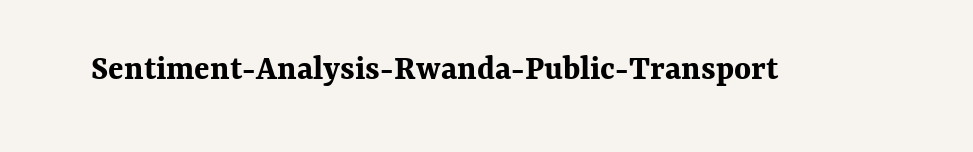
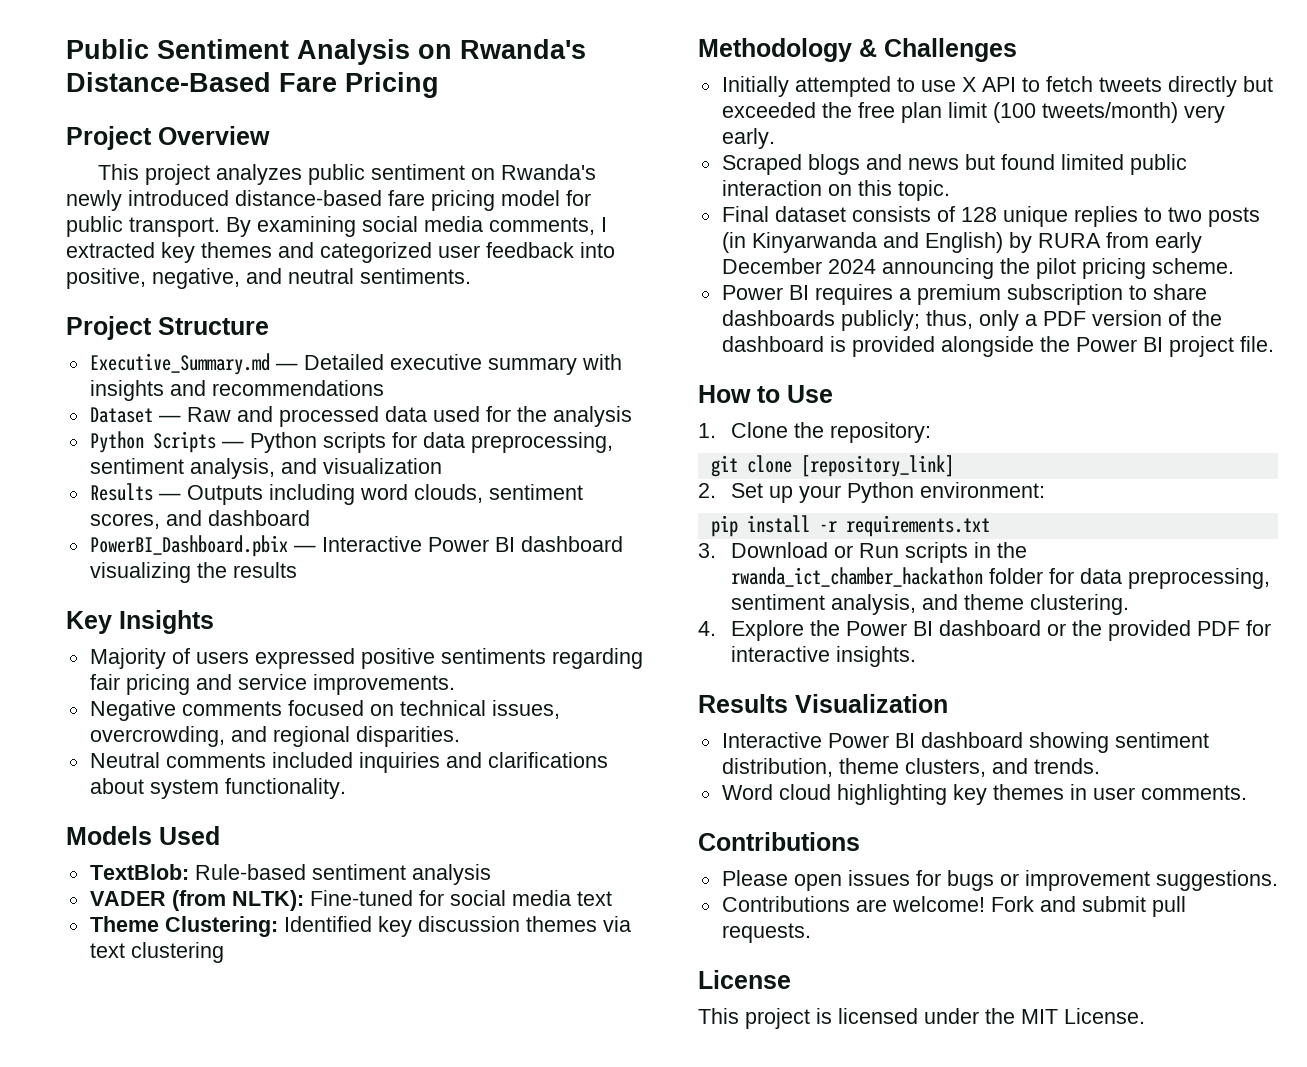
- Sentiment-Analysis-Rwanda-Public-Transport
+ Public Sentiment Analysis on Rwanda's Distance-Based Fare Pricing
+ Project Overview
+ This project analyzes public sentiment on Rwanda's newly introduced distance-based fare pricing model for public transport. By examining social media comments, I extracted key themes and categorized user feedback into positive, negative, and neutral sentiments.
+ Project Structure
+ Executive_Summary.md — Detailed executive summary with insights and recommendations
+ Dataset — Raw and processed data used for the analysis
+ Python Scripts — Python scripts for data preprocessing, sentiment analysis, and visualization
+ Results — Outputs including word clouds, sentiment scores, and dashboard
+ PowerBI_Dashboard.pbix — Interactive Power BI dashboard visualizing the results
+ Key Insights
+ Majority of users expressed positive sentiments regarding fair pricing and service improvements.
+ Negative comments focused on technical issues, overcrowding, and regional disparities.
+ Neutral comments included inquiries and clarifications about system functionality.
+ Models Used
+ TextBlob: Rule-based sentiment analysis
+ VADER (from NLTK): Fine-tuned for social media text
+ Theme Clustering: Identified key discussion themes via text clustering
+ Methodology & Challenges
+ Initially attempted to use X API to fetch tweets directly but exceeded the free plan limit (100 tweets/month) very early.
+ Scraped blogs and news but found limited public interaction on this topic.
+ Final dataset consists of 128 unique replies to two posts (in Kinyarwanda and English) by RURA from early December 2024 announcing the pilot pricing scheme.
+ Power BI requires a premium subscription to share dashboards publicly; thus, only a PDF version of the dashboard is provided alongside the Power BI project file.
+ How to Use
+ 1. Clone the repository:
+ git clone [repository_link]
+ 2. Set up your Python environment:
+ pip install -r requirements.txt
+ 3. Download or Run scripts in the rwanda_ict_chamber_hackathon folder for data preprocessing, sentiment analysis, and theme clustering.
+ 4. Explore the Power BI dashboard or the provided PDF for interactive insights.
+ Results Visualization
+ Interactive Power BI dashboard showing sentiment distribution, theme clusters, and trends.
+ Word cloud highlighting key themes in user comments.
+ Contributions
+ Please open issues for bugs or improvement suggestions.
+ Contributions are welcome! Fork and submit pull requests.
+ License
+ This project is licensed under the MIT License.

